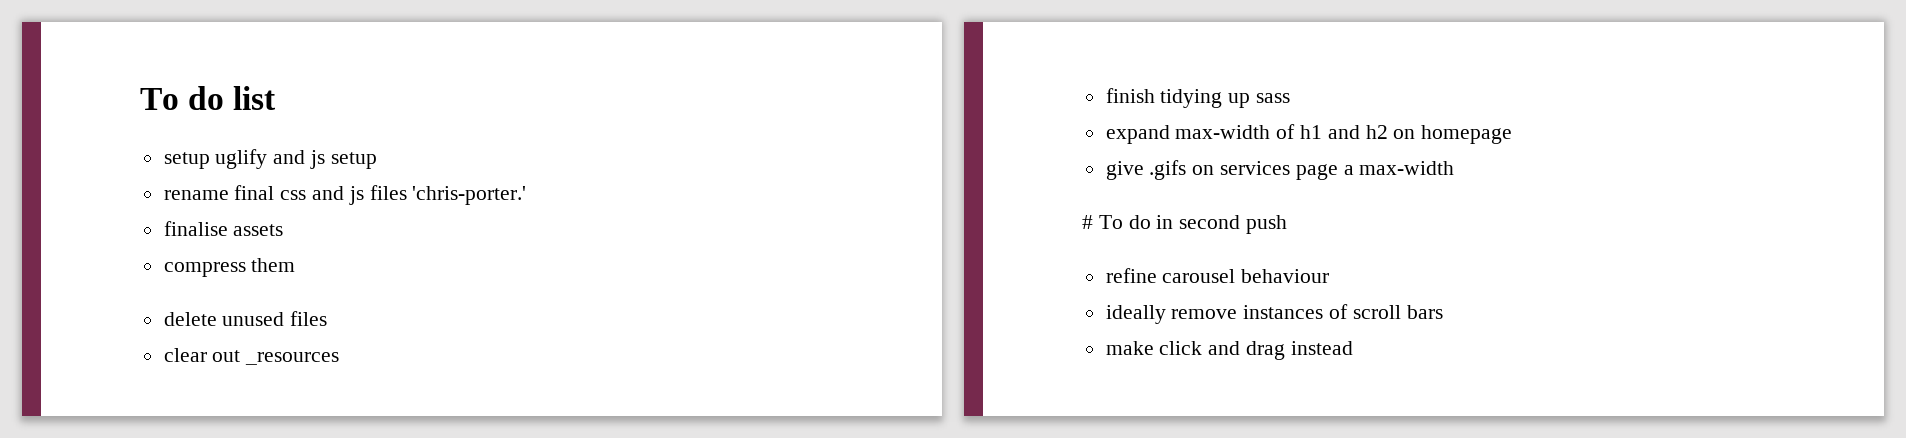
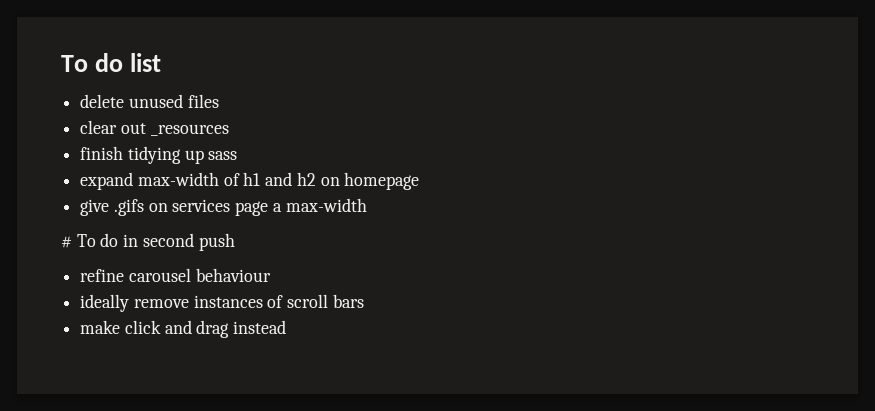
- setup uglify and js setup
- rename final css and js files 'chris-porter.'
- finalise assets
- compress them

